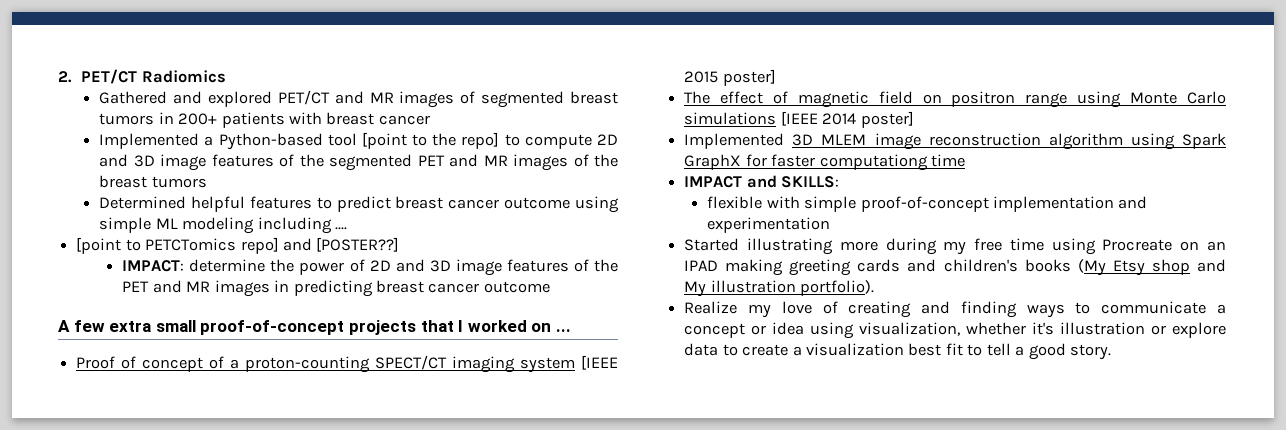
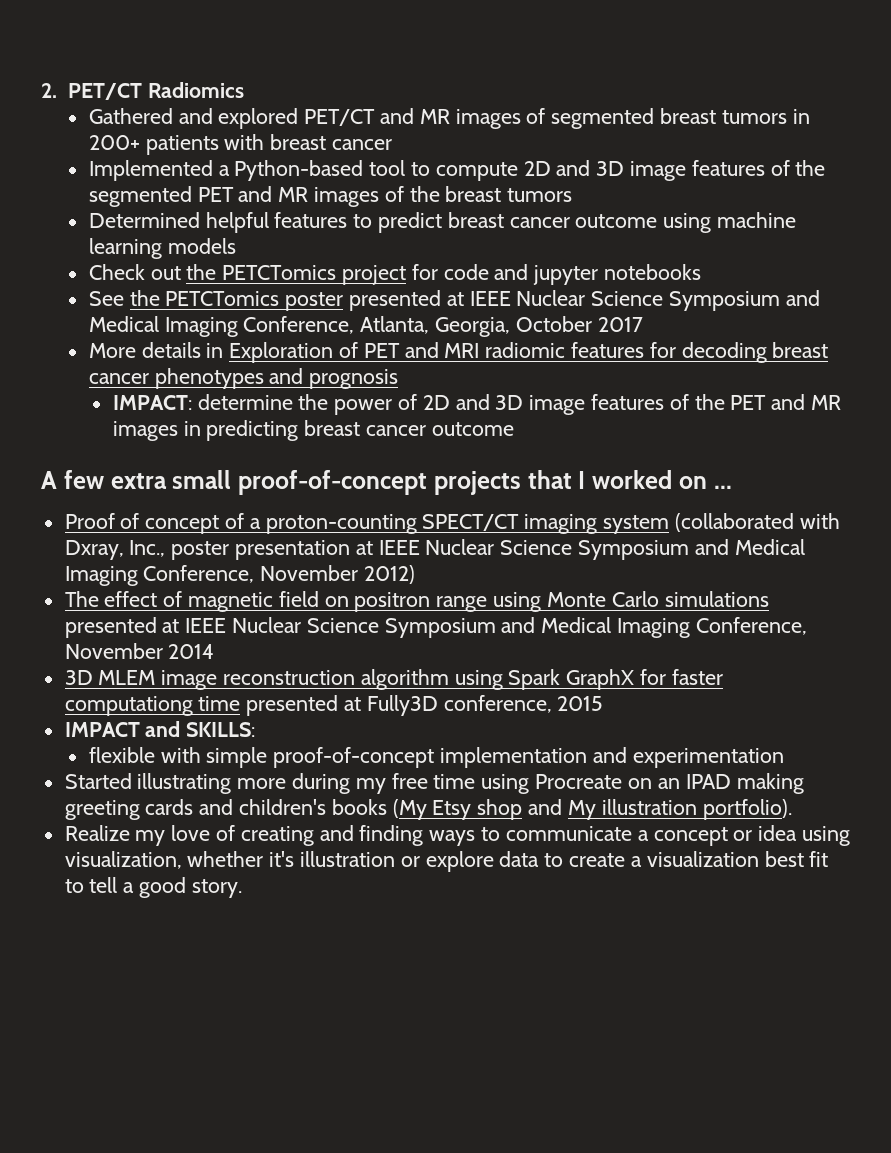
- Implemented a Python-based tool [point to the repo] to compute 2D and 3D image features of the segmented PET and MR images of the breast tumors
+ Implemented a Python-based tool to compute 2D and 3D image features of the segmented PET and MR images of the breast tumors
- Determined helpful features to predict breast cancer outcome using simple ML modeling including ....
- [point to PETCTomics repo] and [POSTER??]
+ Determined helpful features to predict breast cancer outcome using machine learning models
+ Check out the PETCTomics project for code and jupyter notebooks
+ See the PETCTomics poster presented at IEEE Nuclear Science Symposium and Medical Imaging Conference, Atlanta, Georgia, October 2017
+ More details in Exploration of PET and MRI radiomic features for decoding breast cancer phenotypes and prognosis
- Proof of concept of a proton-counting SPECT/CT imaging system [IEEE 2015 poster]
+ Proof of concept of a proton-counting SPECT/CT imaging system (collaborated with Dxray, Inc., poster presentation at IEEE Nuclear Science Symposium and Medical Imaging Conference, November 2012)
- The effect of magnetic field on positron range using Monte Carlo simulations [IEEE 2014 poster]
- Implemented 3D MLEM image reconstruction algorithm using Spark GraphX for faster computationg time
+ The effect of magnetic field on positron range using Monte Carlo simulations presented at IEEE Nuclear Science Symposium and Medical Imaging Conference, November 2014
+ 3D MLEM image reconstruction algorithm using Spark GraphX for faster computationg time presented at Fully3D conference, 2015

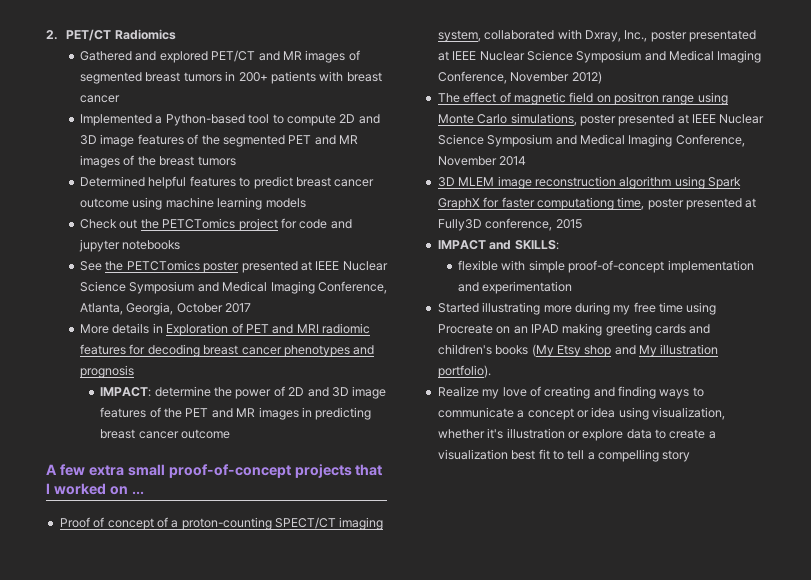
- Proof of concept of a proton-counting SPECT/CT imaging system (collaborated with Dxray, Inc., poster presentation at IEEE Nuclear Science Symposium and Medical Imaging Conference, November 2012)
+ Proof of concept of a proton-counting SPECT/CT imaging system, collaborated with Dxray, Inc., poster presentated at IEEE Nuclear Science Symposium and Medical Imaging Conference, November 2012)
- The effect of magnetic field on positron range using Monte Carlo simulations presented at IEEE Nuclear Science Symposium and Medical Imaging Conference, November 2014
+ The effect of magnetic field on positron range using Monte Carlo simulations, poster presented at IEEE Nuclear Science Symposium and Medical Imaging Conference, November 2014
- 3D MLEM image reconstruction algorithm using Spark GraphX for faster computationg time presented at Fully3D conference, 2015
+ 3D MLEM image reconstruction algorithm using Spark GraphX for faster computationg time, poster presented at Fully3D conference, 2015
- Realize my love of creating and finding ways to communicate a concept or idea using visualization, whether it's illustration or explore data to create a visualization best fit to tell a good story.
+ Realize my love of creating and finding ways to communicate a concept or idea using visualization, whether it's illustration or explore data to create a visualization best fit to tell a compelling story

